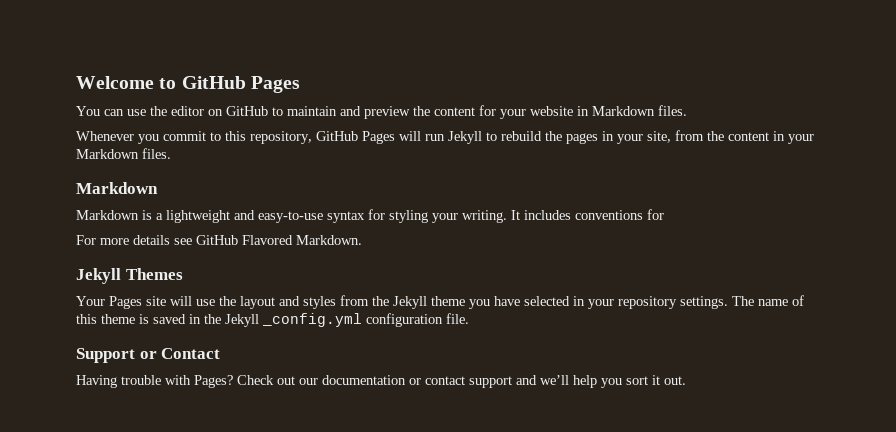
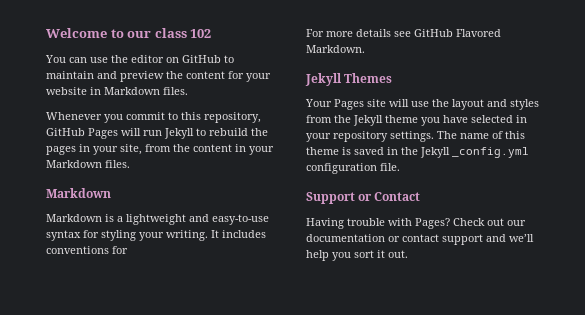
- Welcome to GitHub Pages
+ Welcome to our class 102

